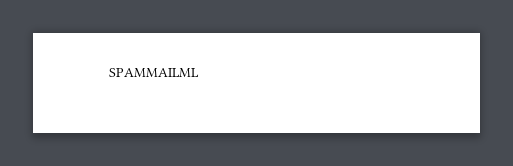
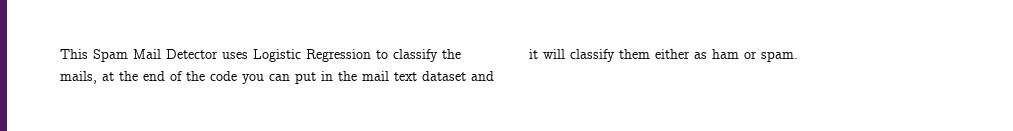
- SPAMMAILML
+ This Spam Mail Detector uses Logistic Regression to classify the mails, at the end of the code you can put in the mail text dataset and it will classify them either as ham or spam.

